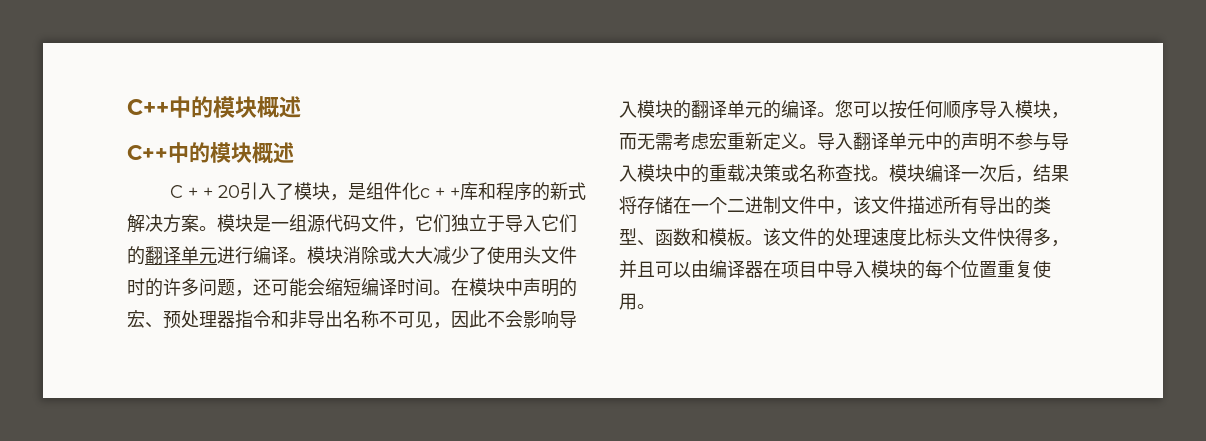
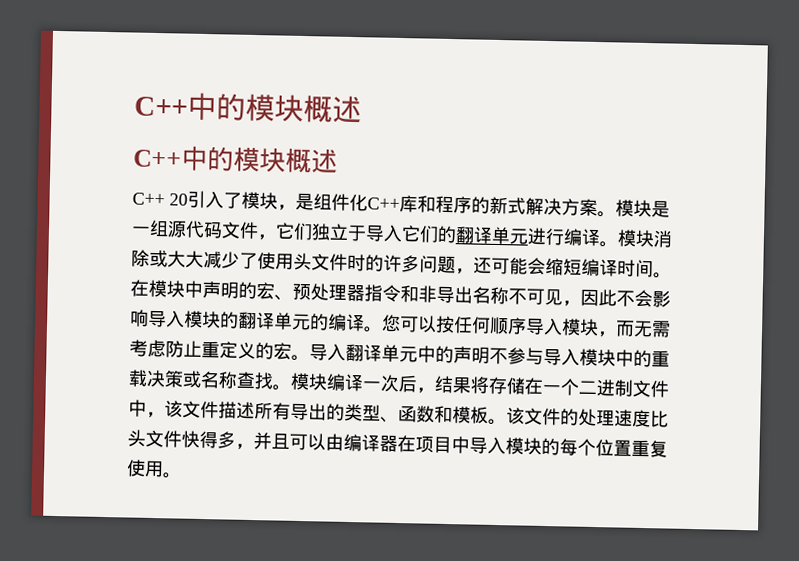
- C + + 20引入了模块，是组件化c + +库和程序的新式解决方案。
+ C++ 20引入了模块，是组件化C++库和程序的新式解决方案。
- 您可以按任何顺序导入模块，而无需考虑宏重新定义。
+ 您可以按任何顺序导入模块，而无需考虑防止重定义的宏。
- 该文件的处理速度比标头文件快得多，并且可以由编译器在项目中导入模块的每个位置重复使用。
+ 该文件的处理速度比头文件快得多，并且可以由编译器在项目中导入模块的每个位置重复使用。

